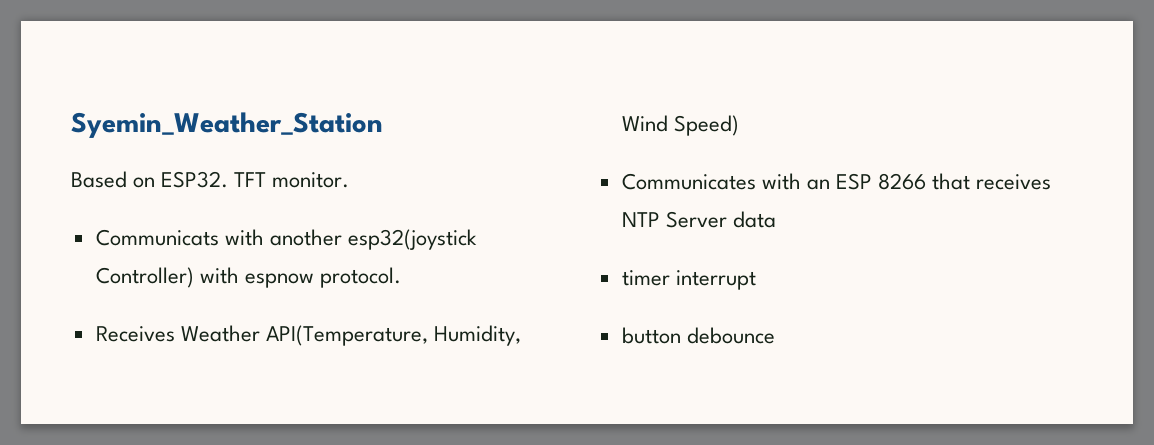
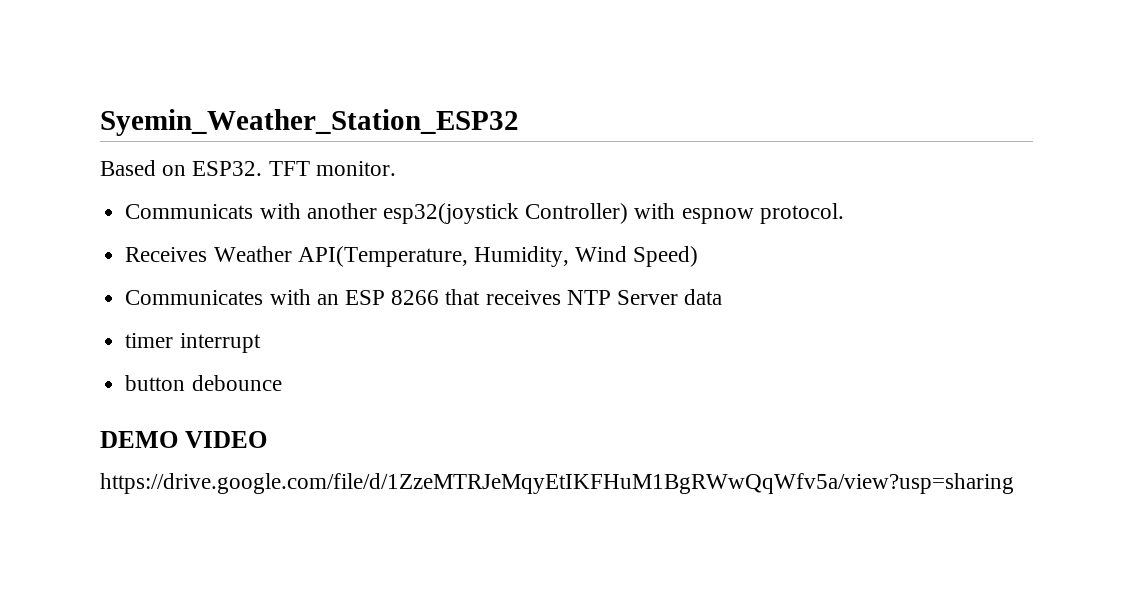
- Syemin_Weather_Station
+ Syemin_Weather_Station_ESP32
+ DEMO VIDEO
+ https://drive.google.com/file/d/1ZzeMTRJeMqyEtIKFHuM1BgRWwQqWfv5a/view?usp=sharing

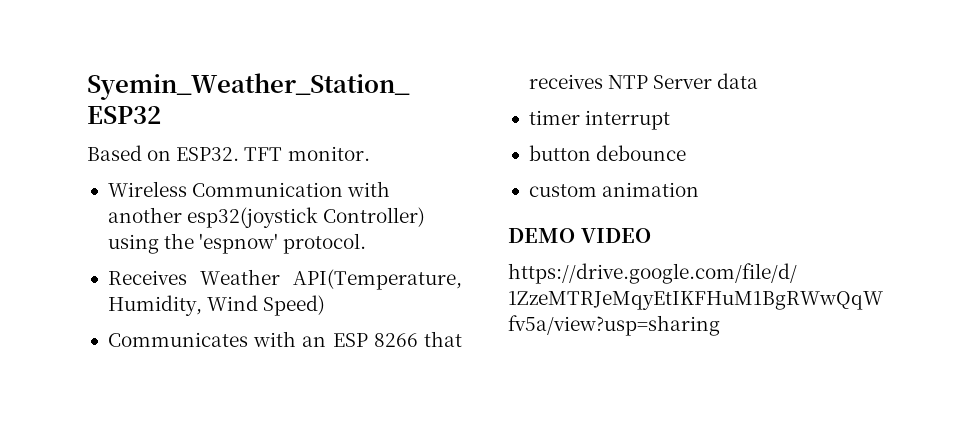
- Communicats with another esp32(joystick Controller) with espnow protocol.
+ Wireless Communication with another esp32(joystick Controller) using the 'espnow' protocol.
+ custom animation

